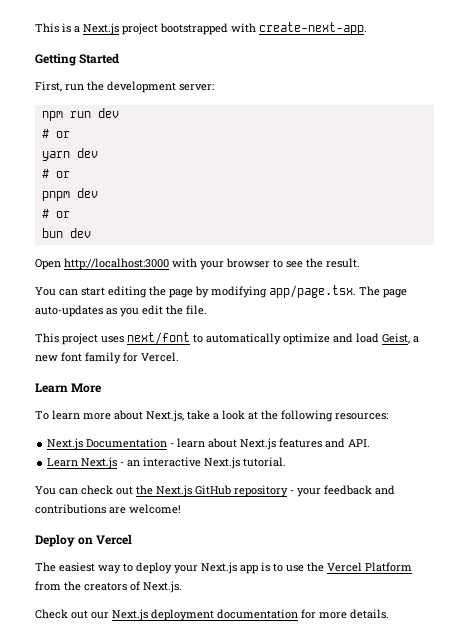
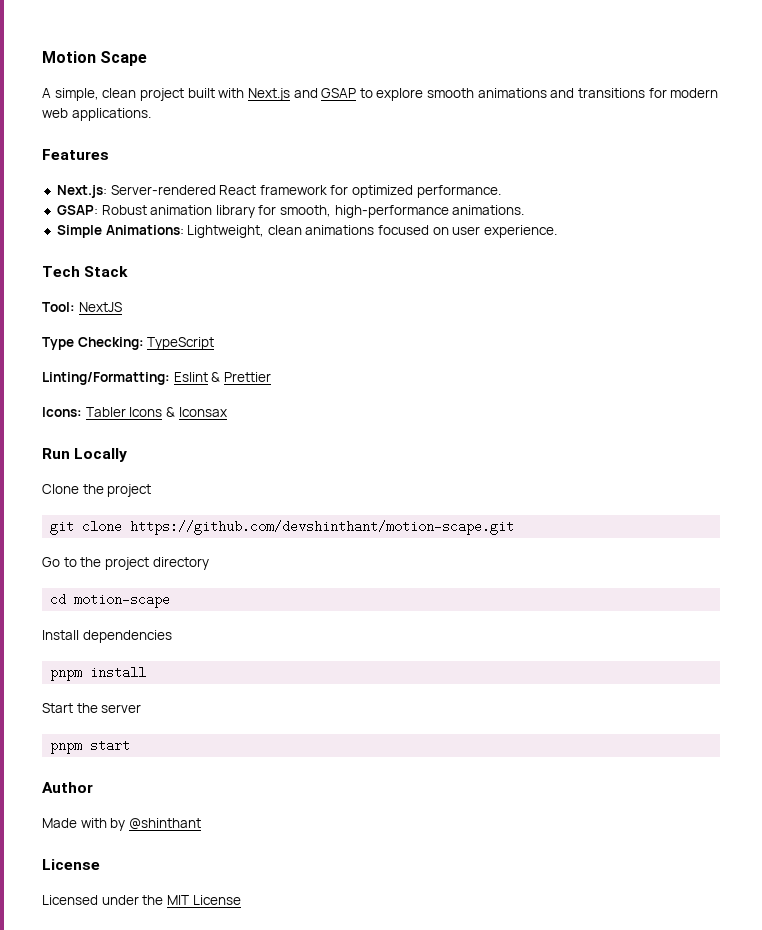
- This is a Next.js project bootstrapped with create-next-app.
- Getting Started
- First, run the development server:
- npm run dev
- # or
- yarn dev
- # or
- pnpm dev
- # or
- bun dev
- Open http://localhost:3000 with your browser to see the result.
- You can start editing the page by modifying app/page.tsx. The page auto-updates as you edit the file.
- This project uses next/font to automatically optimize and load Geist, a new font family for Vercel.
- Learn More
- To learn more about Next.js, take a look at the following resources:
- Next.js Documentation - learn about Next.js features and API.
- Learn Next.js - an interactive Next.js tutorial.
- You can check out the Next.js GitHub repository - your feedback and contributions are welcome!
- Deploy on Vercel
- The easiest way to deploy your Next.js app is to use the Vercel Platform from the creators of Next.js.
- Check out our Next.js deployment documentation for more details.
+ Motion Scape
+ A simple, clean project built with Next.js and GSAP to explore smooth animations and transitions for modern web applications.
+ Features
+ Next.js: Server-rendered React framework for optimized performance.
+ GSAP: Robust animation library for smooth, high-performance animations.
+ Simple Animations: Lightweight, clean animations focused on user experience.
+ Tech Stack
+ Tool: NextJS
+ Type Checking: TypeScript
+ Linting/Formatting: Eslint & Prettier
+ Icons: Tabler Icons & Iconsax
+ Run Locally
+ Clone the project
+ git clone https://github.com/devshinthant/motion-scape.git
+ Go to the project directory
+ cd motion-scape
+ Install dependencies
+ pnpm install
+ Start the server
+ pnpm start
+ Author
+ Made with by @shinthant
+ License
+ Licensed under the MIT License

